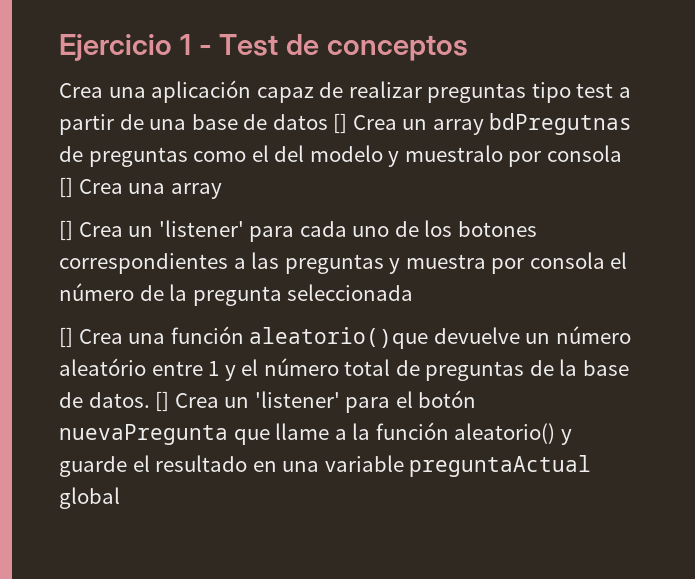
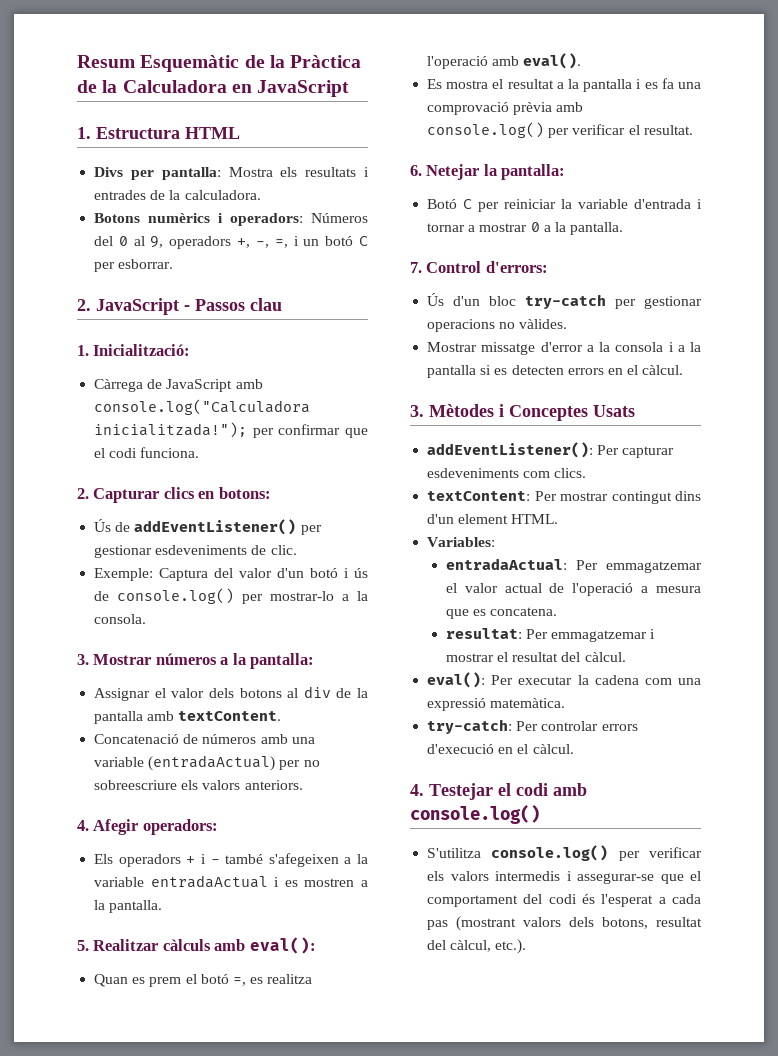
- Ejercicio 1 - Test de conceptos
- Crea una aplicación capaz de realizar preguntas tipo test a partir de una base de datos [] Crea un array bdPregutnas de preguntas como el del modelo y muestralo por consola [] Crea una array
- [] Crea un 'listener' para cada uno de los botones correspondientes a las preguntas y muestra por consola el número de la pregunta seleccionada
- [] Crea una función aleatorio()que devuelve un número aleatório entre 1 y el número total de preguntas de la base de datos. [] Crea un 'listener' para el botón nuevaPregunta que llame a la función aleatorio() y guarde el resultado en una variable preguntaActual global
+ Resum Esquemàtic de la Pràctica de la Calculadora en JavaScript
+ 1. Estructura HTML
+ Divs per pantalla: Mostra els resultats i entrades de la calculadora.
+ Botons numèrics i operadors: Números del 0 al 9, operadors +, -, =, i un botó C per esborrar.
+ 2. JavaScript - Passos clau
+ 1. Inicialització:
+ Càrrega de JavaScript amb console.log("Calculadora inicialitzada!"); per confirmar que el codi funciona.
+ 2. Capturar clics en botons:
+ Ús de addEventListener() per gestionar esdeveniments de clic.
+ Exemple: Captura del valor d'un botó i ús de console.log() per mostrar-lo a la consola.
+ 3. Mostrar números a la pantalla:
+ Assignar el valor dels botons al div de la pantalla amb textContent.
+ Concatenació de números amb una variable (entradaActual) per no sobreescriure els valors anteriors.
+ 4. Afegir operadors:
+ Els operadors + i - també s'afegeixen a la variable entradaActual i es mostren a la pantalla.
+ 5. Realitzar càlculs amb eval():
+ Quan es prem el botó =, es realitza l'operació amb eval().
+ Es mostra el resultat a la pantalla i es fa una comprovació prèvia amb console.log() per verificar el resultat.
+ 6. Netejar la pantalla:
+ Botó C per reiniciar la variable d'entrada i tornar a mostrar 0 a la pantalla.
+ 7. Control d'errors:
+ Ús d'un bloc try-catch per gestionar operacions no vàlides.
+ Mostrar missatge d'error a la consola i a la pantalla si es detecten errors en el càlcul.
+ 3. Mètodes i Conceptes Usats
+ addEventListener(): Per capturar esdeveniments com clics.
+ textContent: Per mostrar contingut dins d'un element HTML.
+ Variables:
+ entradaActual: Per emmagatzemar el valor actual de l'operació a mesura que es concatena.
+ resultat: Per emmagatzemar i mostrar el resultat del càlcul.
+ eval(): Per executar la cadena com una expressió matemàtica.
+ try-catch: Per controlar errors d'execució en el càlcul.
+ 4. Testejar el codi amb console.log()
+ S'utilitza console.log() per verificar els valors intermedis i assegurar-se que el comportament del codi és l'esperat a cada pas (mostrant valors dels botons, resultat del càlcul, etc.).

